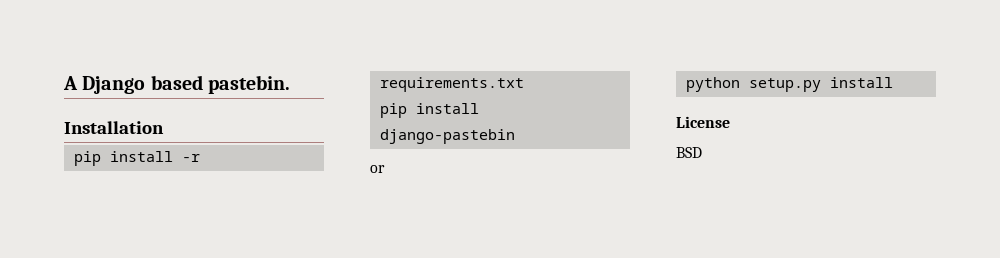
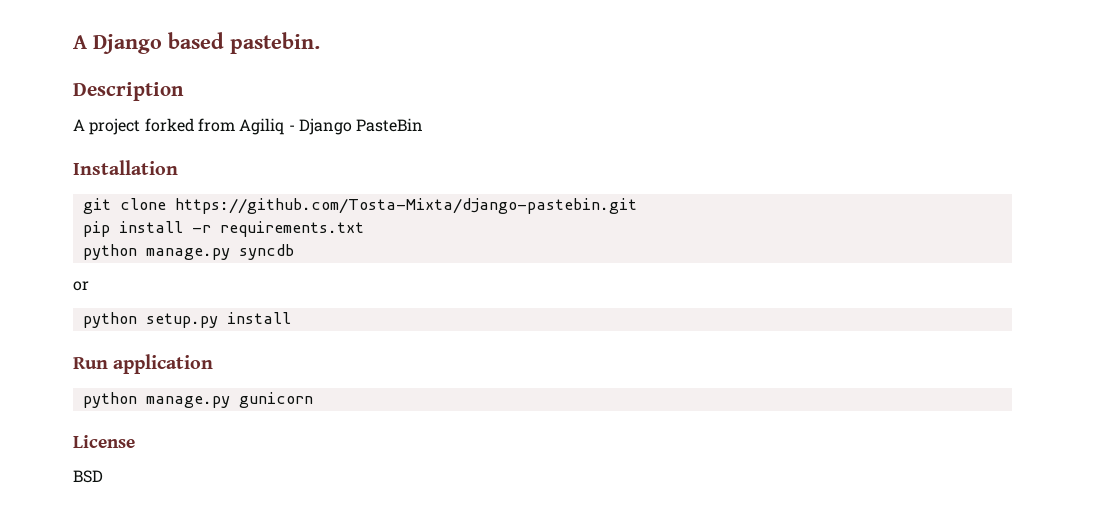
+ Description
+ A project forked from Agiliq - Django PasteBin
  Installation
+ git clone https://github.com/Tosta-Mixta/django-pastebin.git
- pip install django-pastebin
+ python manage.py syncdb
+ Run application
+ python manage.py gunicorn

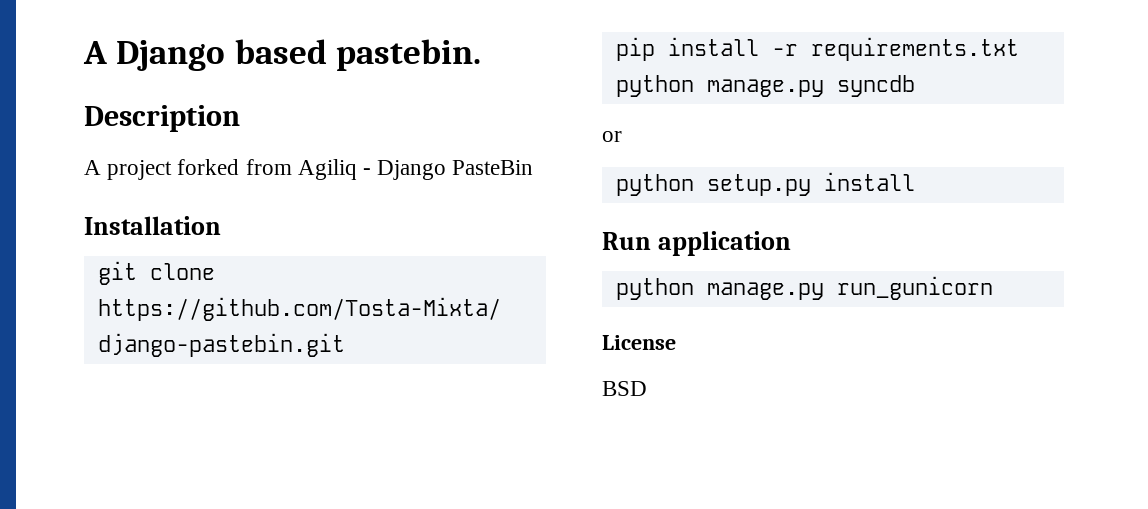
- python manage.py gunicorn
+ python manage.py run_gunicorn

